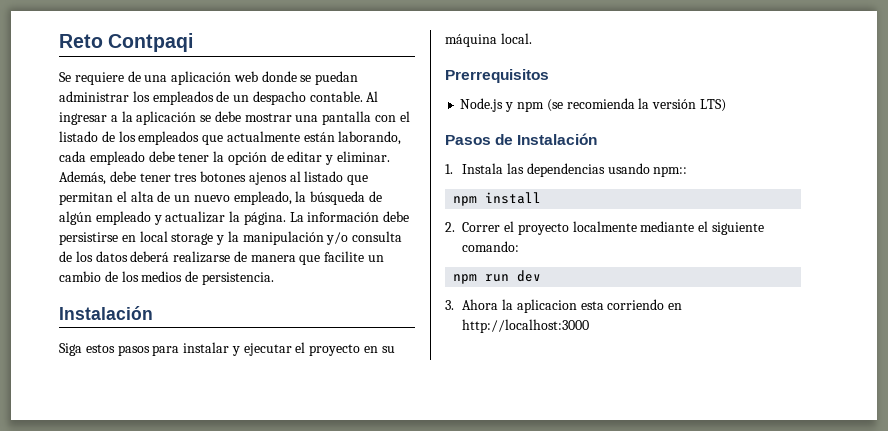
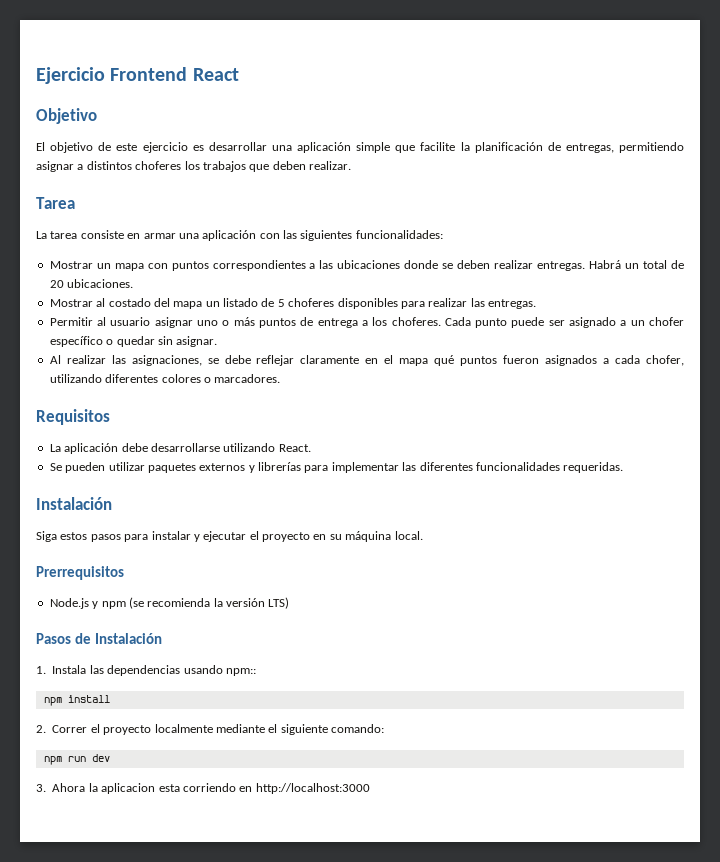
- Reto Contpaqi
- Se requiere de una aplicación web donde se puedan administrar los empleados de un despacho contable. Al ingresar a la aplicación se debe mostrar una pantalla con el listado de los empleados que actualmente están laborando, cada empleado debe tener la opción de editar y eliminar. Además, debe tener tres botones ajenos al listado que permitan el alta de un nuevo empleado, la búsqueda de algún empleado y actualizar la página. La información debe persistirse en local storage y la manipulación y/o consulta de los datos deberá realizarse de manera que facilite un cambio de los medios de persistencia.
+ Ejercicio Frontend React
+ Objetivo
+ El objetivo de este ejercicio es desarrollar una aplicación simple que facilite la planificación de entregas, permitiendo asignar a distintos choferes los trabajos que deben realizar.
+ Tarea
+ La tarea consiste en armar una aplicación con las siguientes funcionalidades:
+ Mostrar un mapa con puntos correspondientes a las ubicaciones donde se deben realizar entregas. Habrá un total de 20 ubicaciones.
+ Mostrar al costado del mapa un listado de 5 choferes disponibles para realizar las entregas.
+ Permitir al usuario asignar uno o más puntos de entrega a los choferes. Cada punto puede ser asignado a un chofer específico o quedar sin asignar.
+ Al realizar las asignaciones, se debe reflejar claramente en el mapa qué puntos fueron asignados a cada chofer, utilizando diferentes colores o marcadores.
+ Requisitos
+ La aplicación debe desarrollarse utilizando React.
+ Se pueden utilizar paquetes externos y librerías para implementar las diferentes funcionalidades requeridas.

